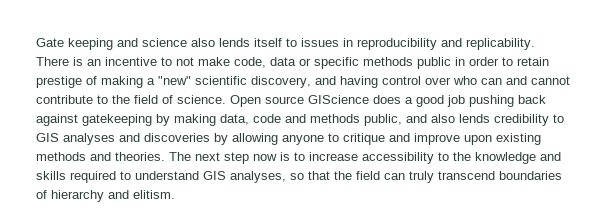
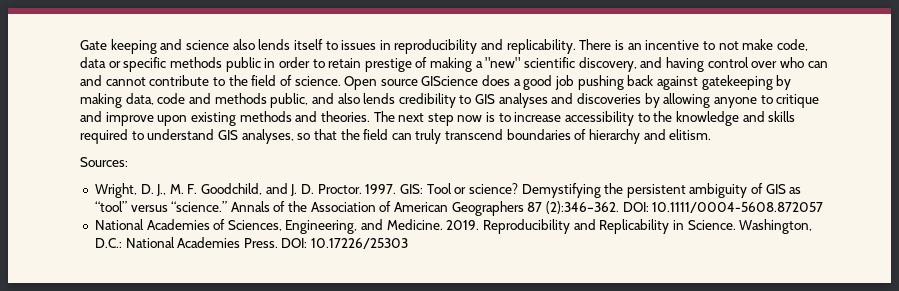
+ Sources:
+ Wright, D. J., M. F. Goodchild, and J. D. Proctor. 1997. GIS: Tool or science? Demystifying the persistent ambiguity of GIS as “tool” versus “science.” Annals of the Association of American Geographers 87 (2):346–362. DOI: 10.1111/0004-5608.872057
+ National Academies of Sciences, Engineering, and Medicine. 2019. Reproducibility and Replicability in Science. Washington, D.C.: National Academies Press. DOI: 10.17226/25303

